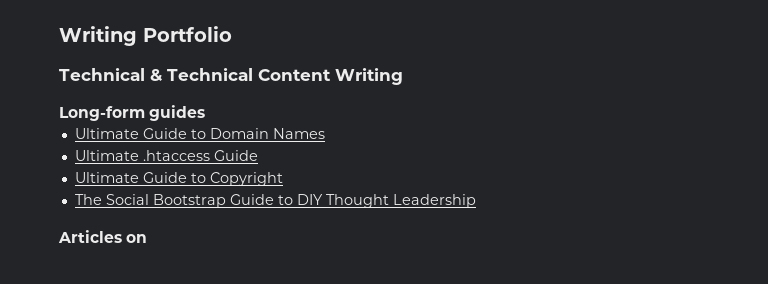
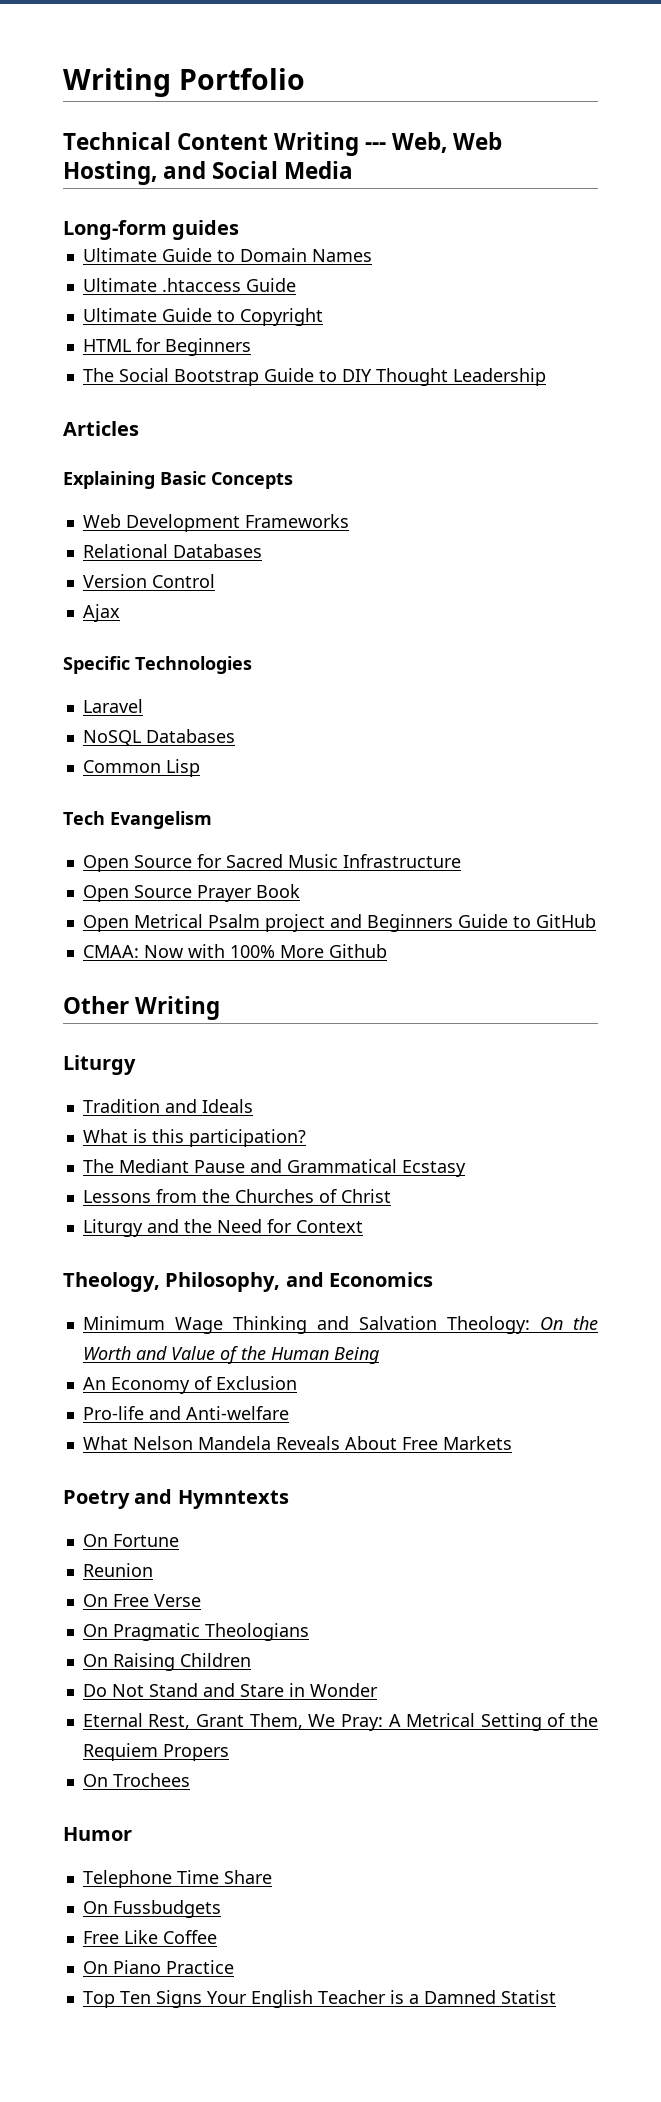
- Technical & Technical Content Writing
+ Technical Content Writing --- Web, Web Hosting, and Social Media
+ HTML for Beginners
- Articles on
+ Articles
+ Explaining Basic Concepts
+ Web Development Frameworks
+ Relational Databases
+ Version Control
+ Ajax
+ Specific Technologies
+ Laravel
+ NoSQL Databases
+ Common Lisp
+ Tech Evangelism
+ Open Source for Sacred Music Infrastructure
+ Open Source Prayer Book
+ Open Metrical Psalm project and Beginners Guide to GitHub
+ CMAA: Now with 100% More Github
+ Other Writing
+ Liturgy
+ Tradition and Ideals
+ What is this participation?
+ The Mediant Pause and Grammatical Ecstasy
+ Lessons from the Churches of Christ
+ Liturgy and the Need for Context
+ Theology, Philosophy, and Economics
+ Minimum Wage Thinking and Salvation Theology: On the Worth and Value of the Human Being
+ An Economy of Exclusion
+ Pro-life and Anti-welfare
+ What Nelson Mandela Reveals About Free Markets
+ Poetry and Hymntexts
+ On Fortune
+ Reunion
+ On Free Verse
+ On Pragmatic Theologians
+ On Raising Children
+ Do Not Stand and Stare in Wonder
+ Eternal Rest, Grant Them, We Pray: A Metrical Setting of the Requiem Propers
+ On Trochees
+ Humor
+ Telephone Time Share
+ On Fussbudgets
+ Free Like Coffee
+ On Piano Practice
+ Top Ten Signs Your English Teacher is a Damned Statist

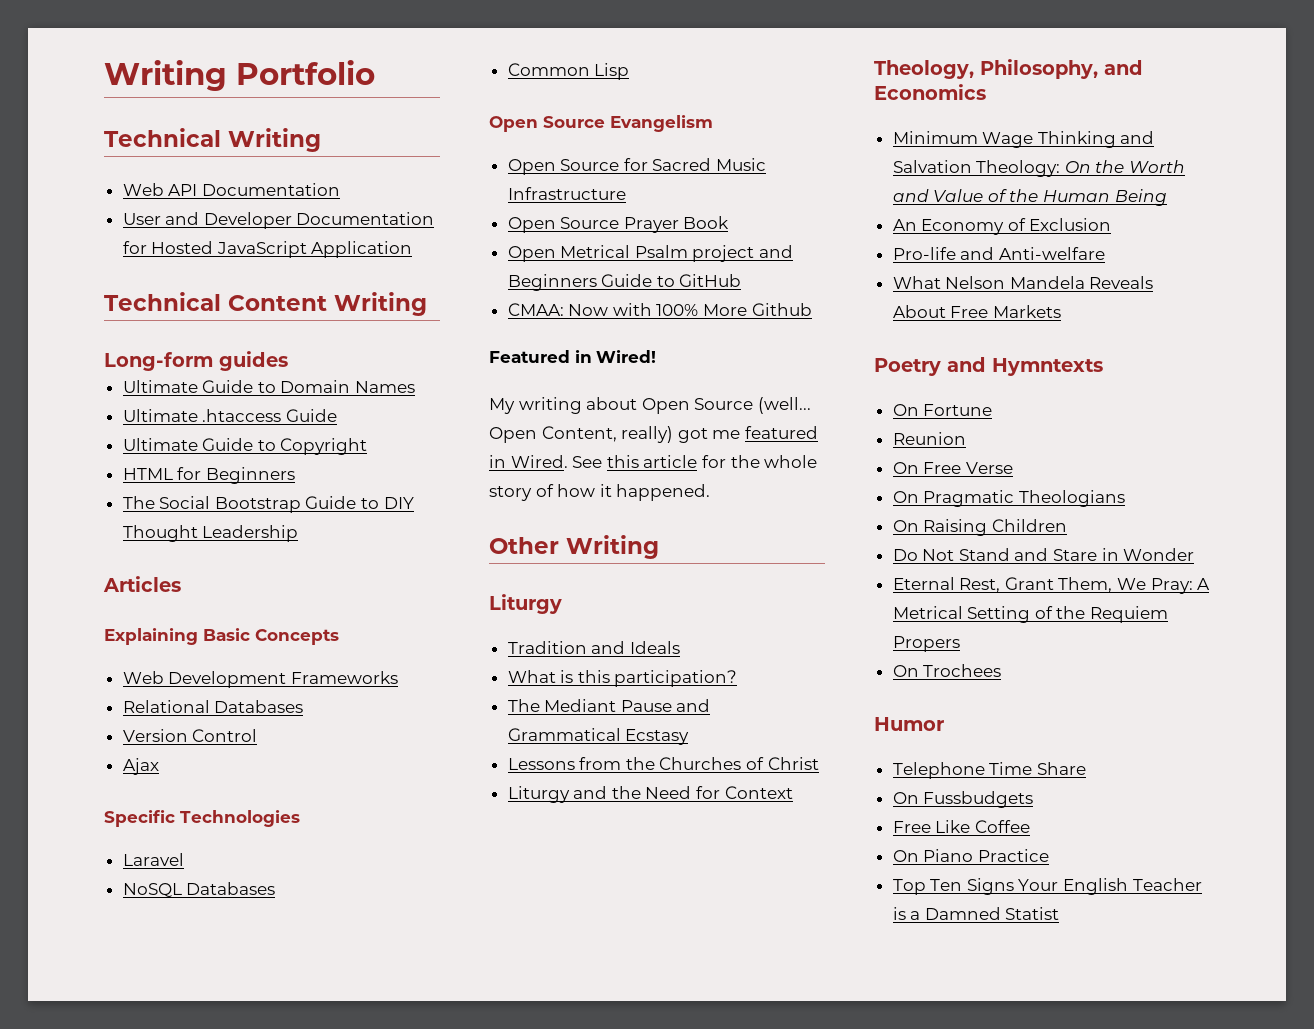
- Technical Content Writing --- Web, Web Hosting, and Social Media
+ Technical Writing
+ Web API Documentation
+ User and Developer Documentation for Hosted JavaScript Application
+ Technical Content Writing
- Tech Evangelism
+ Open Source Evangelism
+ Featured in Wired!
+ My writing about Open Source (well... Open Content, really) got me featured in Wired. See this article for the whole story of how it happened.

